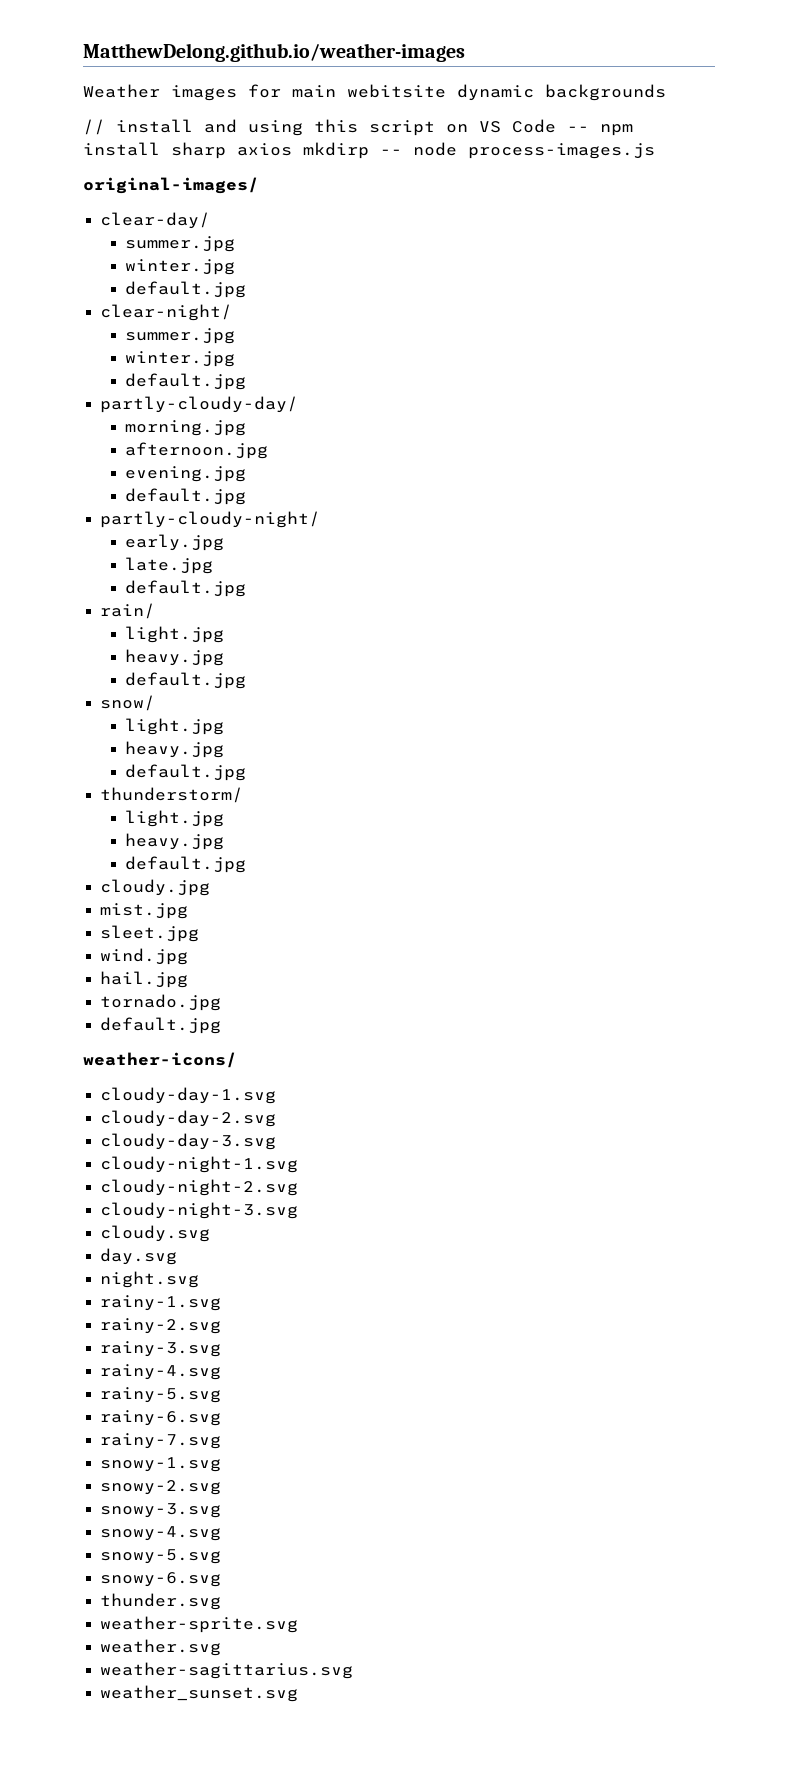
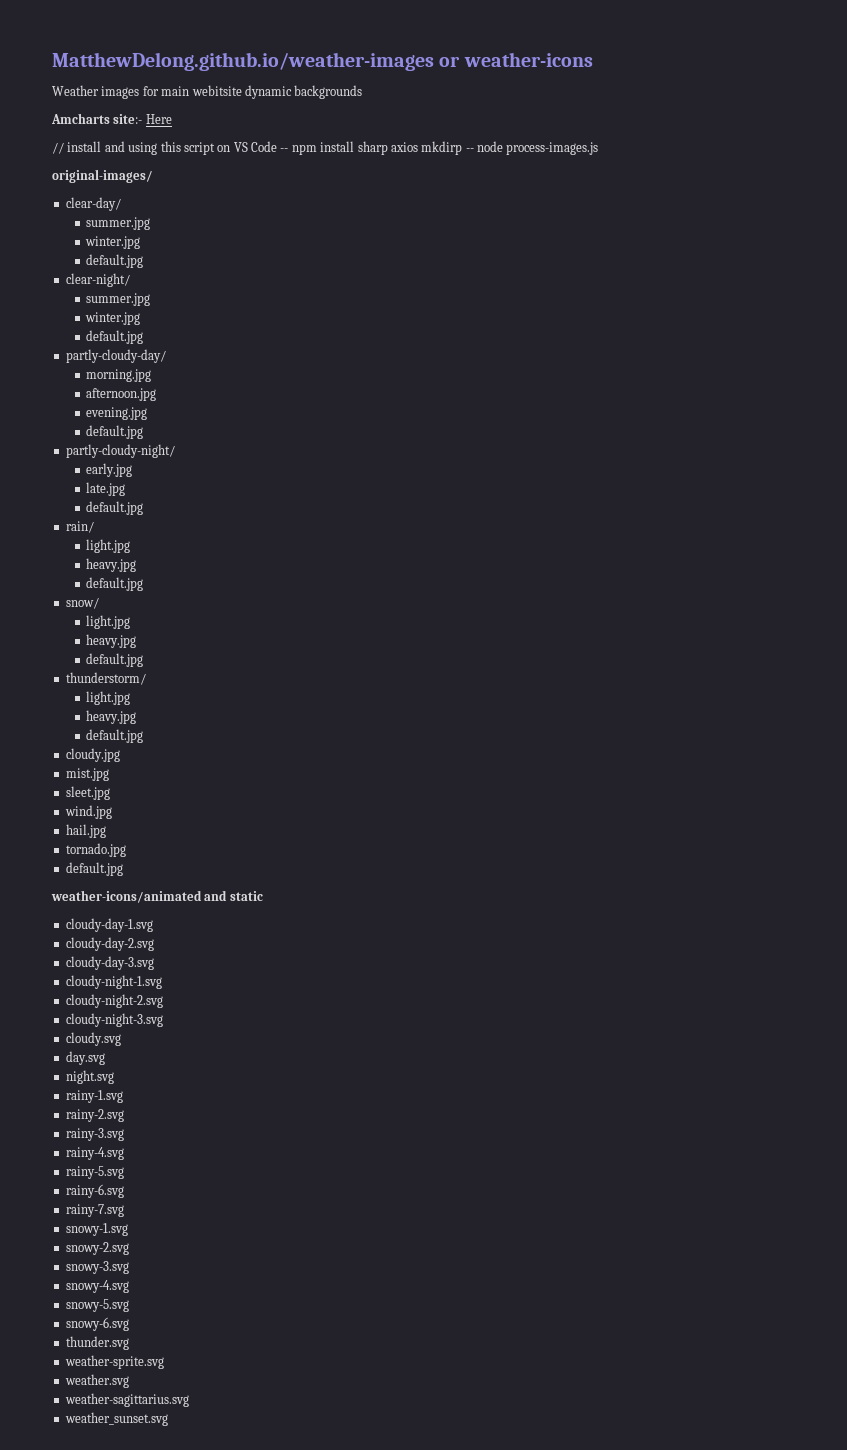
- MatthewDelong.github.io/weather-images
+ MatthewDelong.github.io/weather-images or weather-icons
+ Amcharts site:- Here
- weather-icons/
+ weather-icons/animated and static

